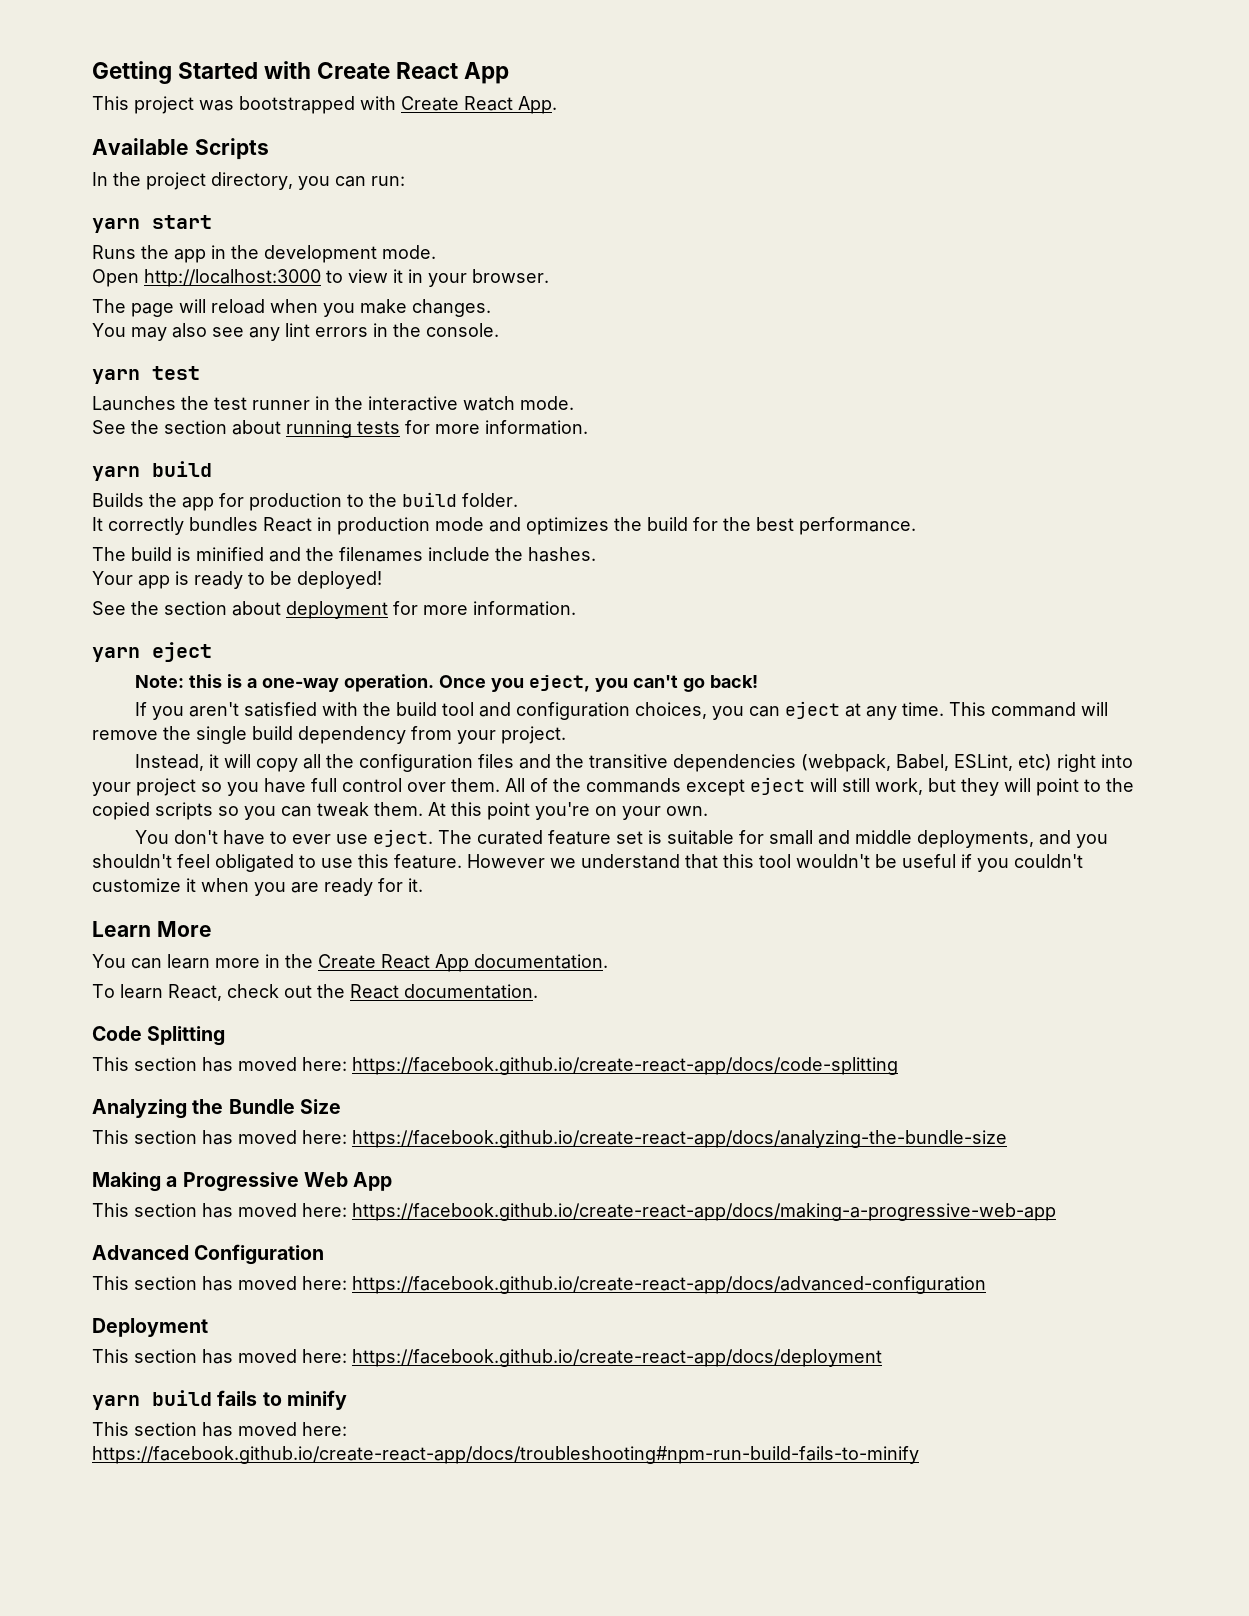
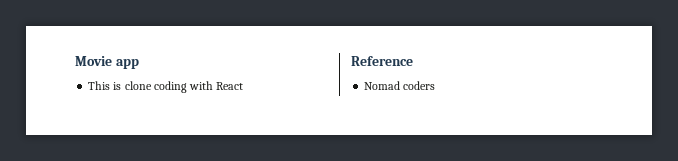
- Getting Started with Create React App
- This project was bootstrapped with Create React App.
- Available Scripts
- In the project directory, you can run:
- yarn start
- Runs the app in the development mode.
- Open http://localhost:3000 to view it in your browser.
- The page will reload when you make changes.
- You may also see any lint errors in the console.
- yarn test
- Launches the test runner in the interactive watch mode.
- See the section about running tests for more information.
- yarn build
- Builds the app for production to the build folder.
- It correctly bundles React in production mode and optimizes the build for the best performance.
- The build is minified and the filenames include the hashes.
- Your app is ready to be deployed!
- See the section about deployment for more information.
- yarn eject
- Note: this is a one-way operation. Once you eject, you can't go back!
- If you aren't satisfied with the build tool and configuration choices, you can eject at any time. This command will remove the single build dependency from your project.
- Instead, it will copy all the configuration files and the transitive dependencies (webpack, Babel, ESLint, etc) right into your project so you have full control over them. All of the commands except eject will still work, but they will point to the copied scripts so you can tweak them. At this point you're on your own.
- You don't have to ever use eject. The curated feature set is suitable for small and middle deployments, and you shouldn't feel obligated to use this feature. However we understand that this tool wouldn't be useful if you couldn't customize it when you are ready for it.
- Learn More
- You can learn more in the Create React App documentation.
- To learn React, check out the React documentation.
- Code Splitting
- This section has moved here: https://facebook.github.io/create-react-app/docs/code-splitting
- Analyzing the Bundle Size
- This section has moved here: https://facebook.github.io/create-react-app/docs/analyzing-the-bundle-size
- Making a Progressive Web App
- This section has moved here: https://facebook.github.io/create-react-app/docs/making-a-progressive-web-app
- Advanced Configuration
- This section has moved here: https://facebook.github.io/create-react-app/docs/advanced-configuration
- Deployment
- This section has moved here: https://facebook.github.io/create-react-app/docs/deployment
- yarn build fails to minify
- This section has moved here: https://facebook.github.io/create-react-app/docs/troubleshooting#npm-run-build-fails-to-minify
+ Movie app
+ This is clone coding with React
+ Reference
+ Nomad coders

